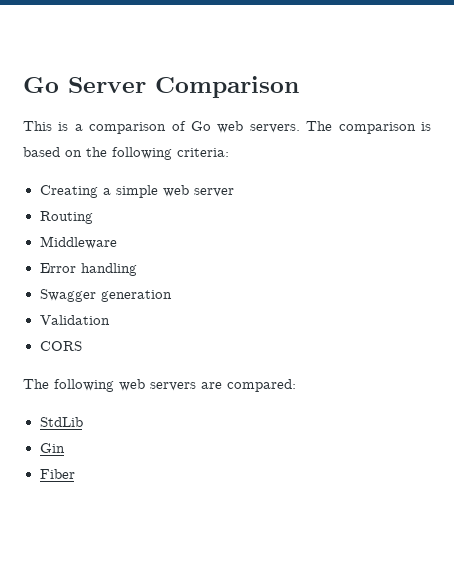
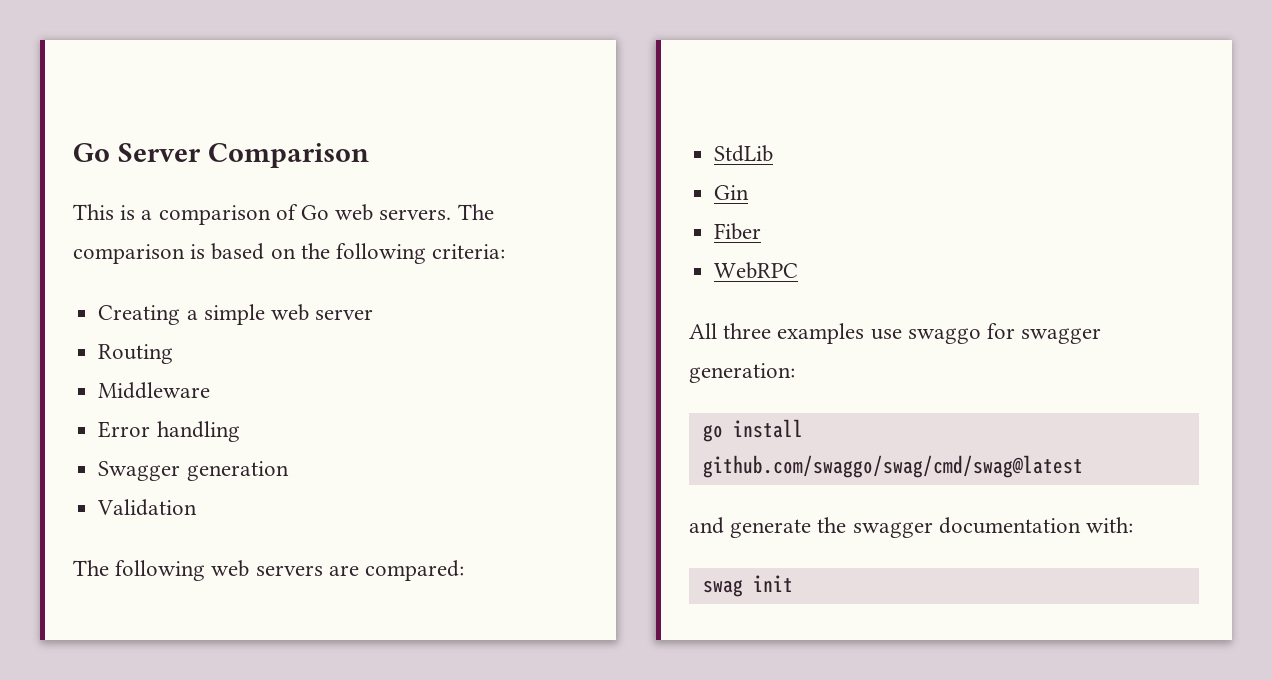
- CORS
+ WebRPC
+ All three examples use swaggo for swagger generation:
+ go install github.com/swaggo/swag/cmd/swag@latest
+ and generate the swagger documentation with:
+ swag init

